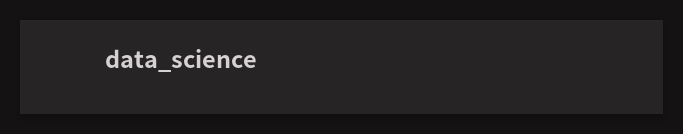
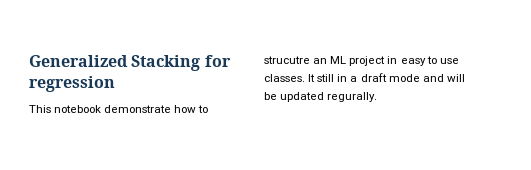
- data_science
+ Generalized Stacking for regression
+ This notebook demonstrate how to strucutre an ML project in easy to use classes. It still in a draft mode and will be updated regurally.

